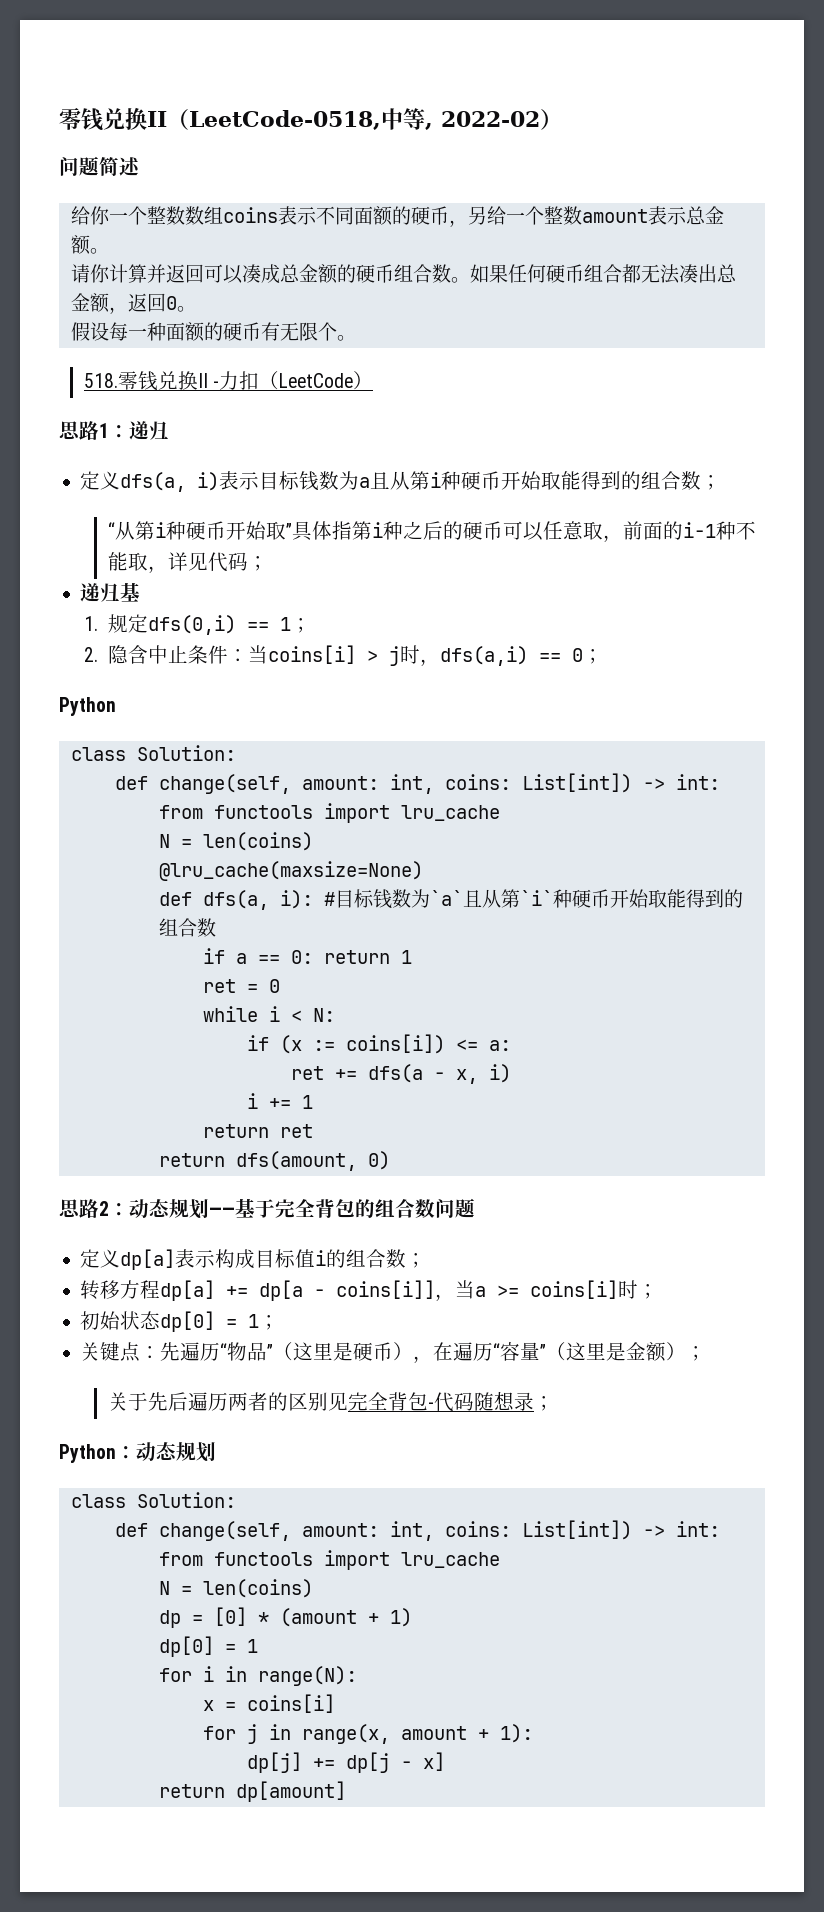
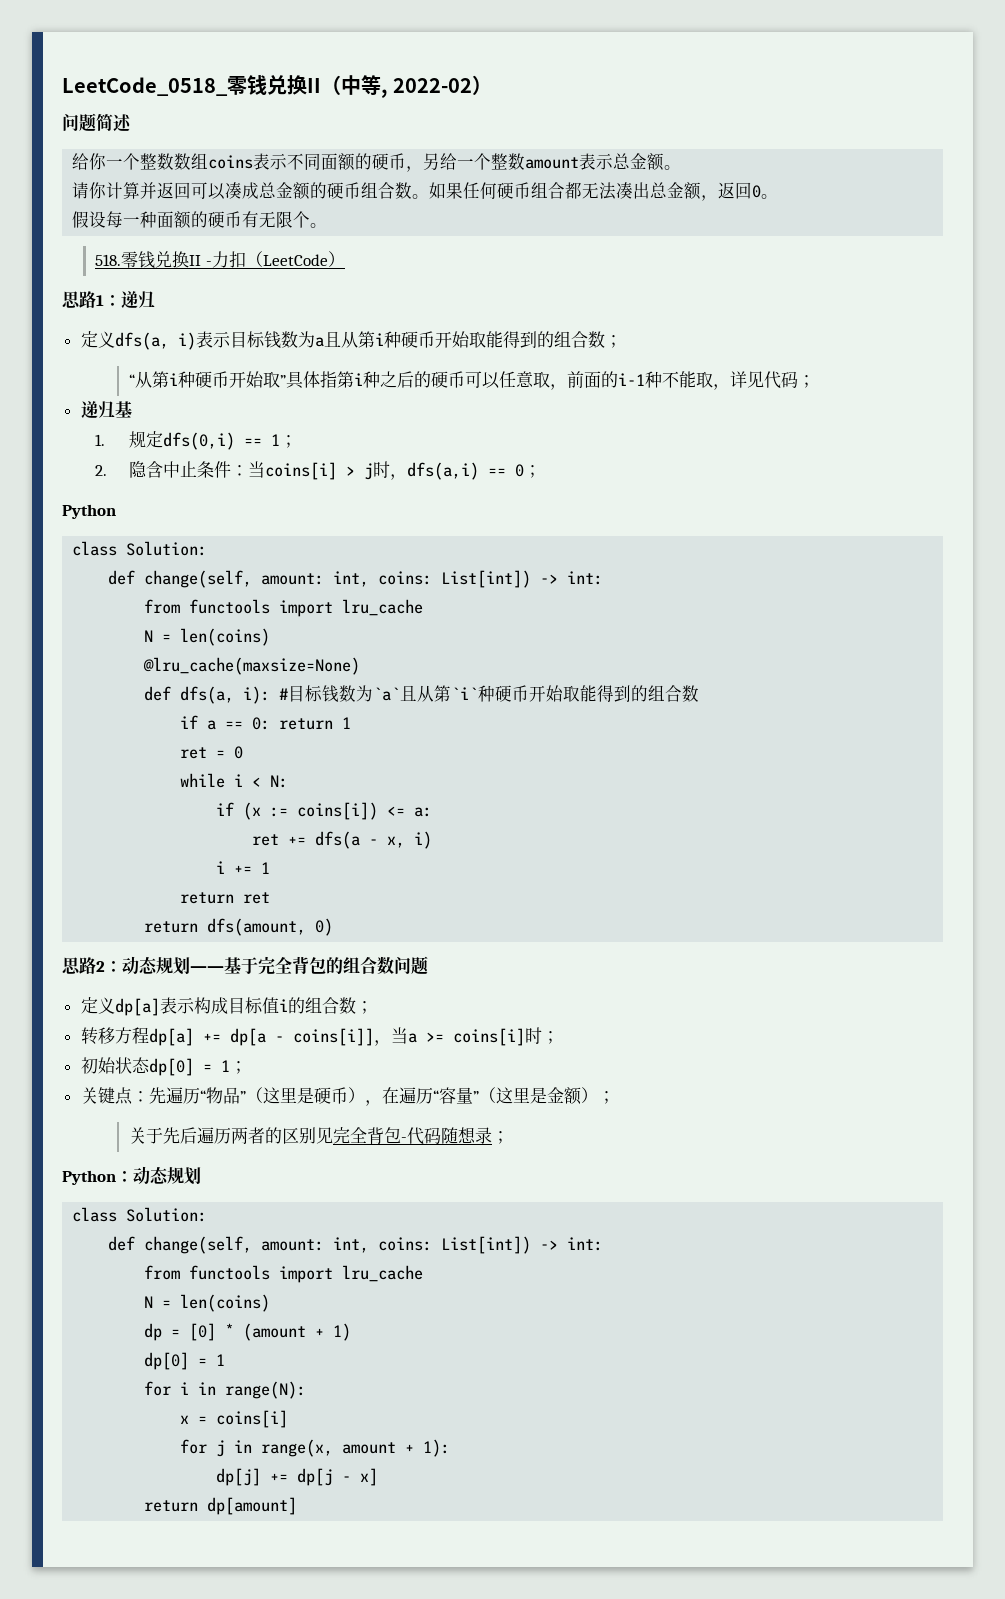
- 零钱兑换II（LeetCode-0518,中等, 2022-02）
+ LeetCode_0518_零钱兑换II（中等, 2022-02）

